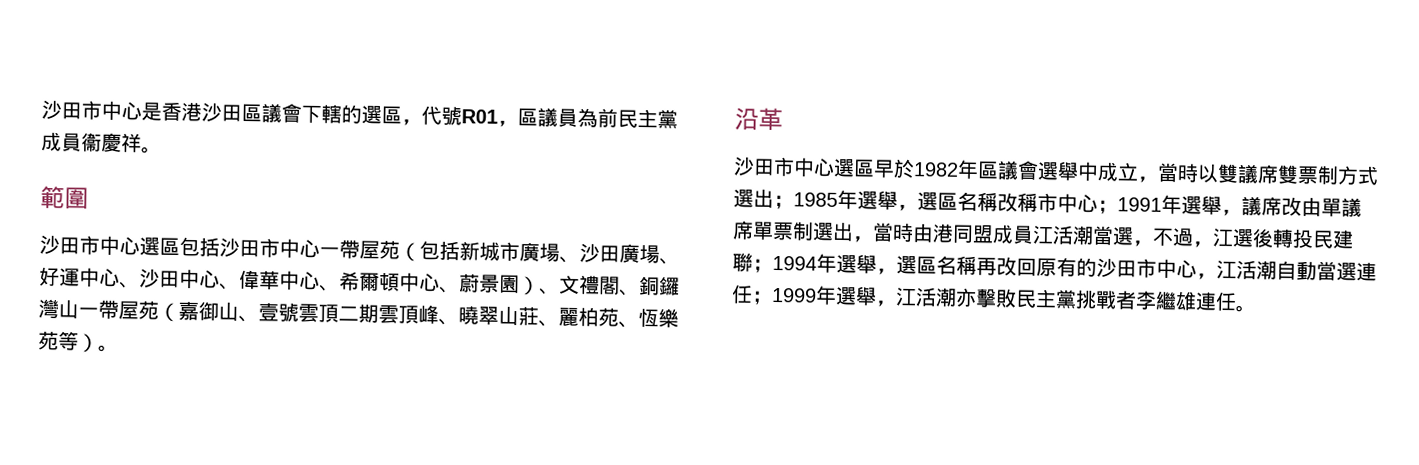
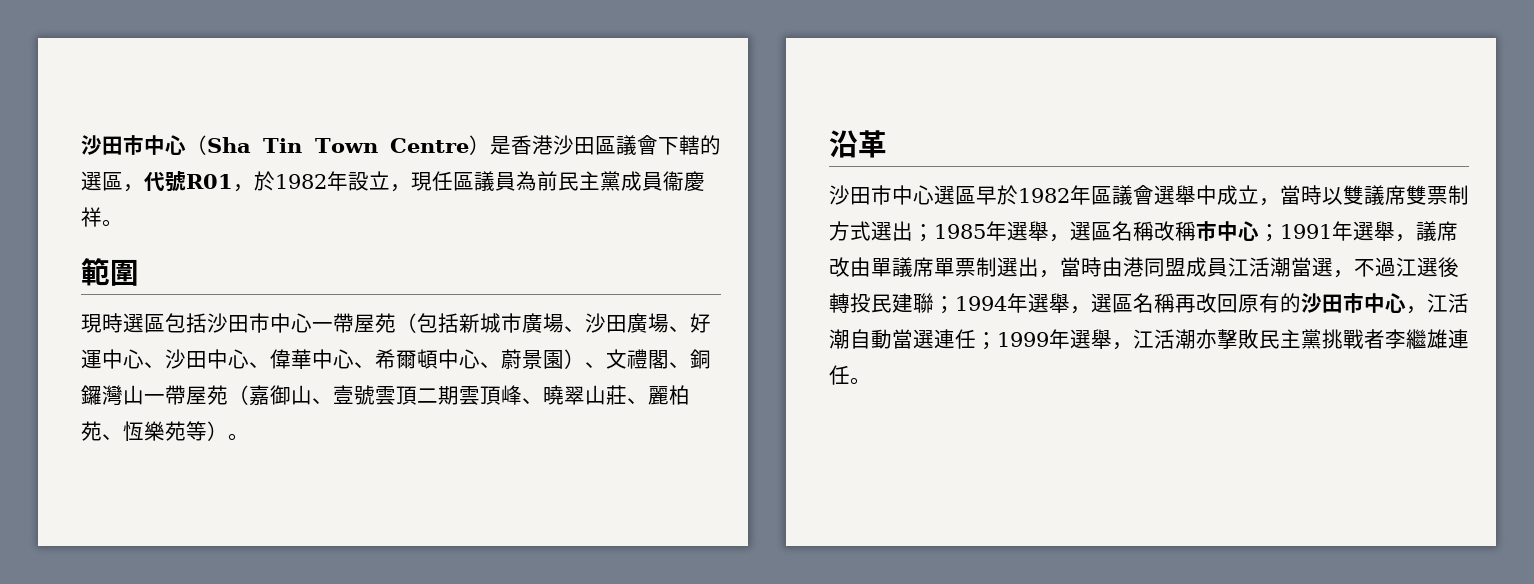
- 沙田市中心是香港沙田區議會下轄的選區，代號R01，區議員為前民主黨成員衞慶祥。
+ 沙田市中心（Sha Tin Town Centre）是香港沙田區議會下轄的選區，代號R01，於1982年設立，現任區議員為前民主黨成員衞慶祥。
- 沙田市中心選區包括沙田市中心一帶屋苑（包括新城市廣場、沙田廣場、好運中心、沙田中心、偉華中心、希爾頓中心、蔚景園）、文禮閣、銅鑼灣山一帶屋苑（嘉御山、壹號雲頂二期雲頂峰、曉翠山莊、麗柏苑、恆樂苑等）。
+ 現時選區包括沙田市中心一帶屋苑（包括新城市廣場、沙田廣場、好運中心、沙田中心、偉華中心、希爾頓中心、蔚景園）、文禮閣、銅鑼灣山一帶屋苑（嘉御山、壹號雲頂二期雲頂峰、曉翠山莊、麗柏苑、恆樂苑等）。
- 1991年選舉，議席改由單議席單票制選出，當時由港同盟成員江活潮當選，不過，江選後轉投民建聯；
+ 1991年選舉，議席改由單議席單票制選出，當時由港同盟成員江活潮當選，不過江選後轉投民建聯；

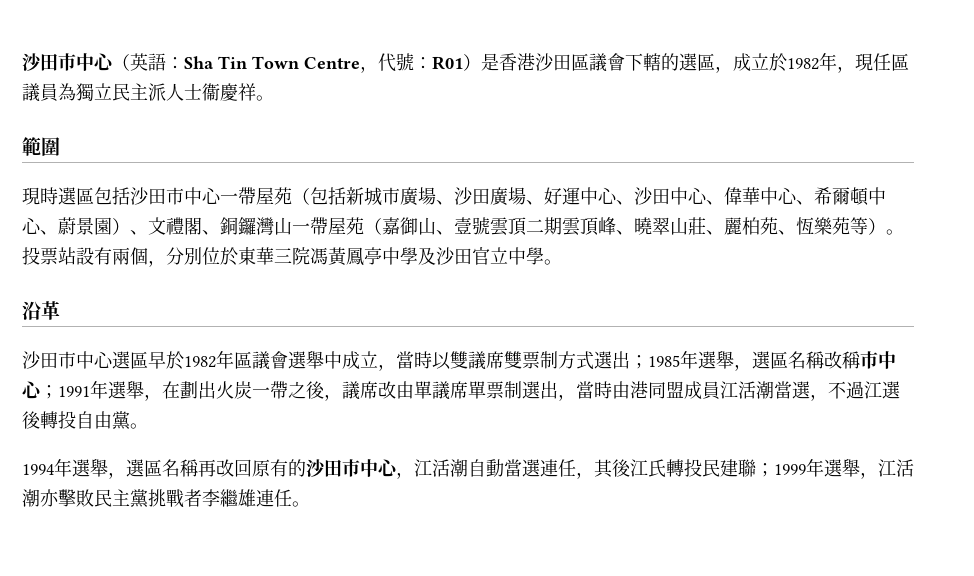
- 沙田市中心（Sha Tin Town Centre）是香港沙田區議會下轄的選區，代號R01，於1982年設立，現任區議員為前民主黨成員衞慶祥。
+ 沙田市中心（英語：Sha Tin Town Centre，代號：R01）是香港沙田區議會下轄的選區，成立於1982年，現任區議員為獨立民主派人士衞慶祥。
+ 投票站設有兩個，分別位於東華三院馮黃鳳亭中學及沙田官立中學。
- 1991年選舉，議席改由單議席單票制選出，當時由港同盟成員江活潮當選，不過江選後轉投民建聯；1994年選舉，選區名稱再改回原有的沙田市中心，江活潮自動當選連任；
+ 1991年選舉，在劃出火炭一帶之後，議席改由單議席單票制選出，當時由港同盟成員江活潮當選，不過江選後轉投自由黨。
+ 1994年選舉，選區名稱再改回原有的沙田市中心，江活潮自動當選連任，其後江氏轉投民建聯；

